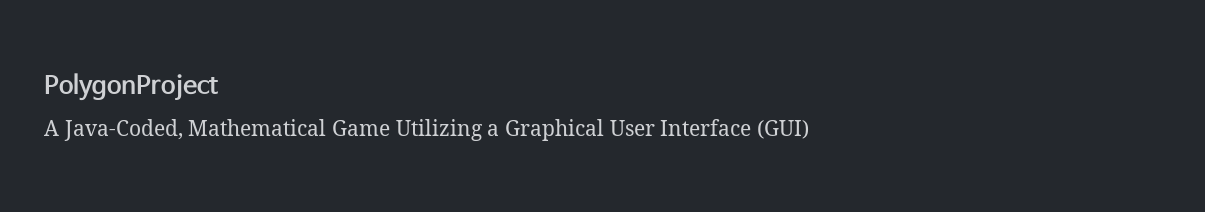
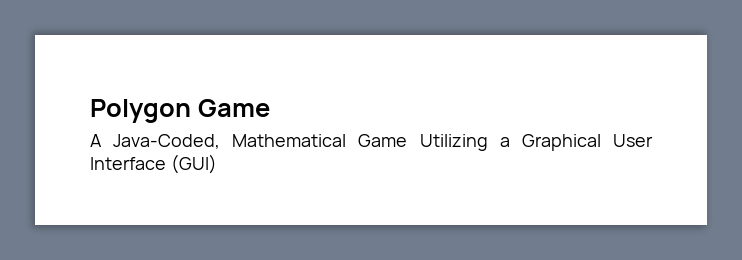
- PolygonProject
+ Polygon Game

